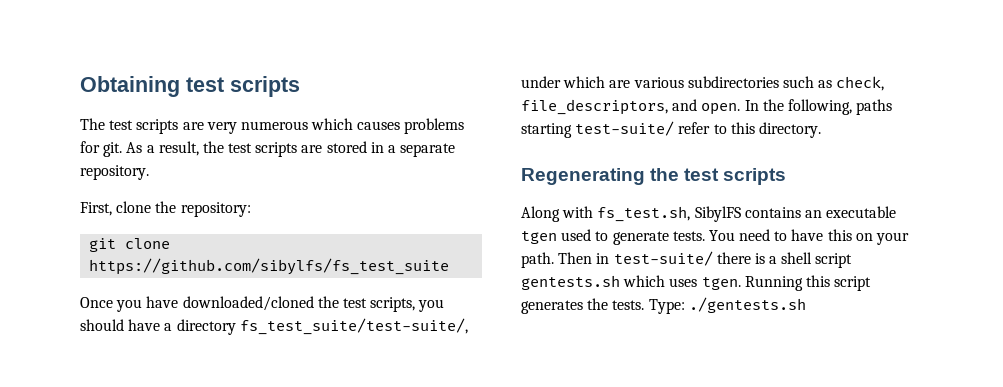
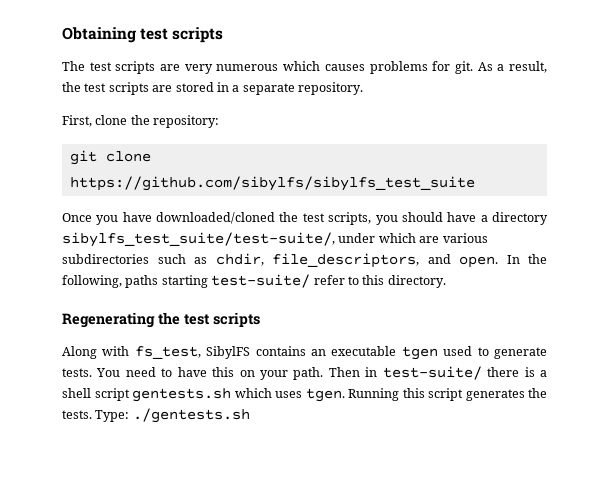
- git clone https://github.com/sibylfs/fs_test_suite
+ git clone https://github.com/sibylfs/sibylfs_test_suite
- Once you have downloaded/cloned the test scripts, you should have a directory fs_test_suite/test-suite/, under which are various subdirectories such as check, file_descriptors, and open.
+ Once you have downloaded/cloned the test scripts, you should have a directory sibylfs_test_suite/test-suite/, under which are various subdirectories such as chdir, file_descriptors, and open.
- Along with fs_test.sh, SibylFS contains an executable tgen used to generate tests.
+ Along with fs_test, SibylFS contains an executable tgen used to generate tests.

